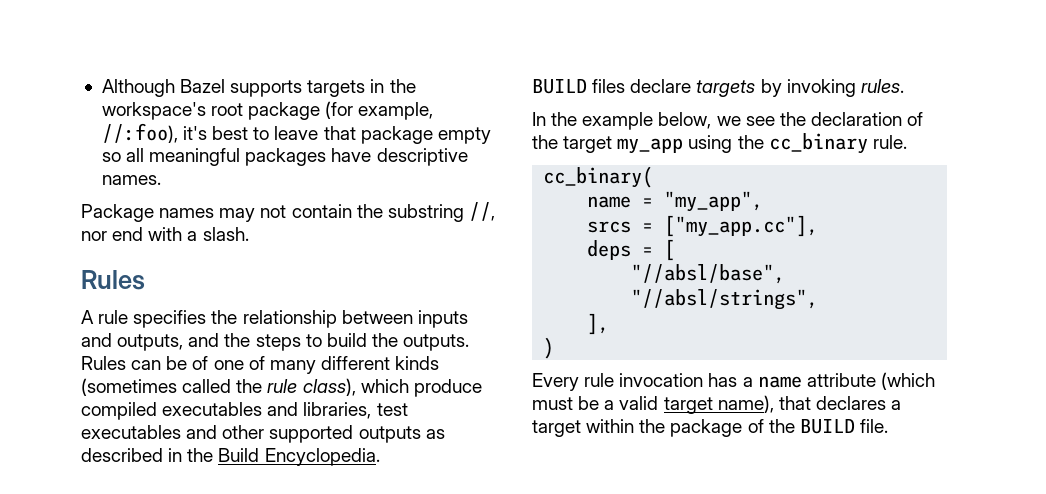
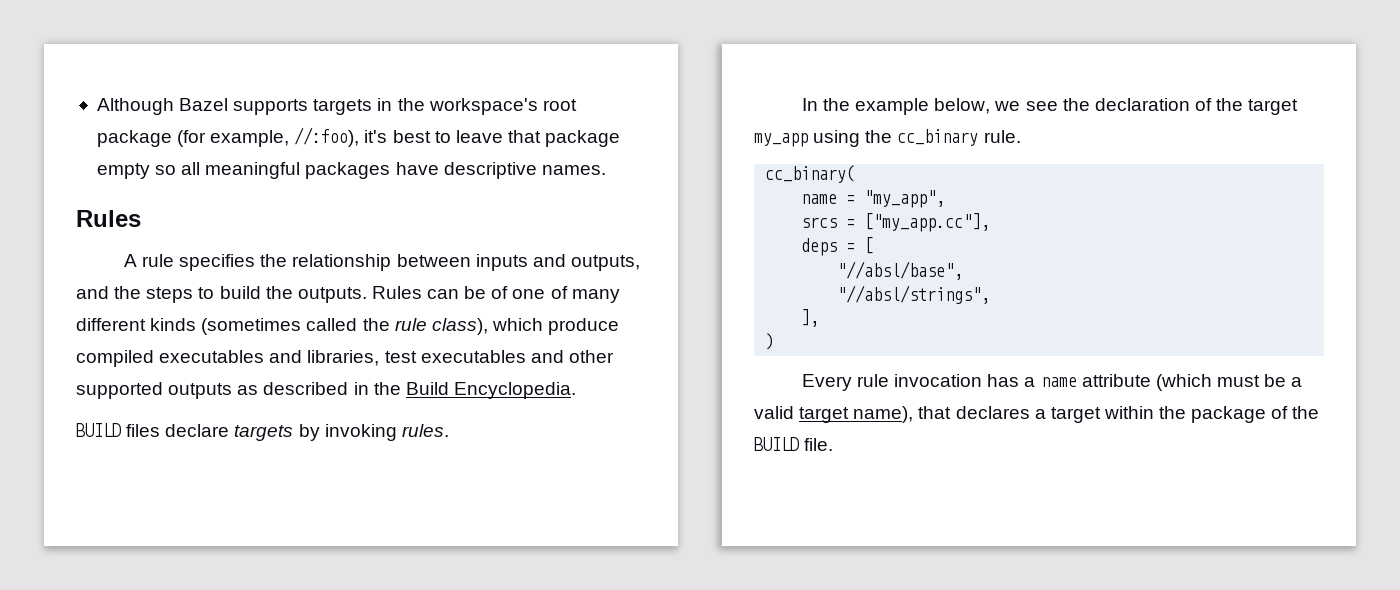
- Package names may not contain the substring //, nor end with a slash.

